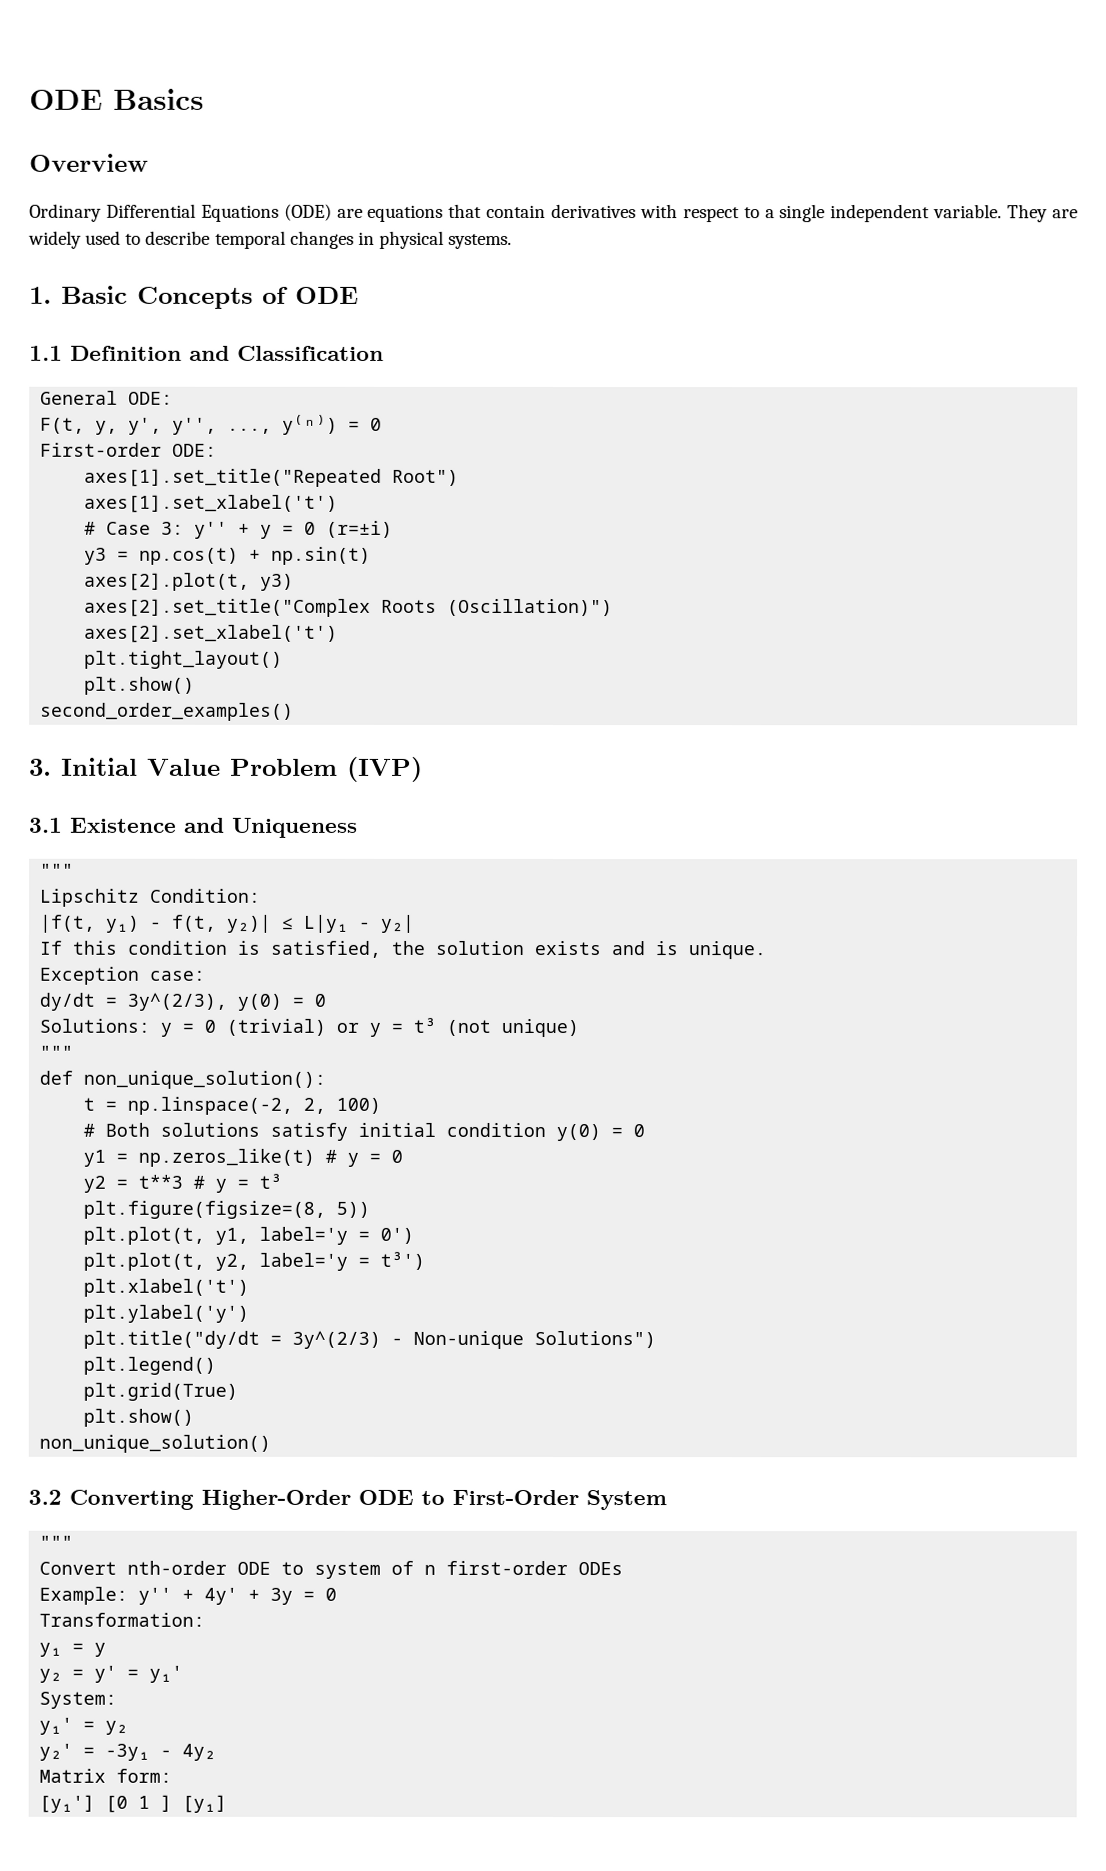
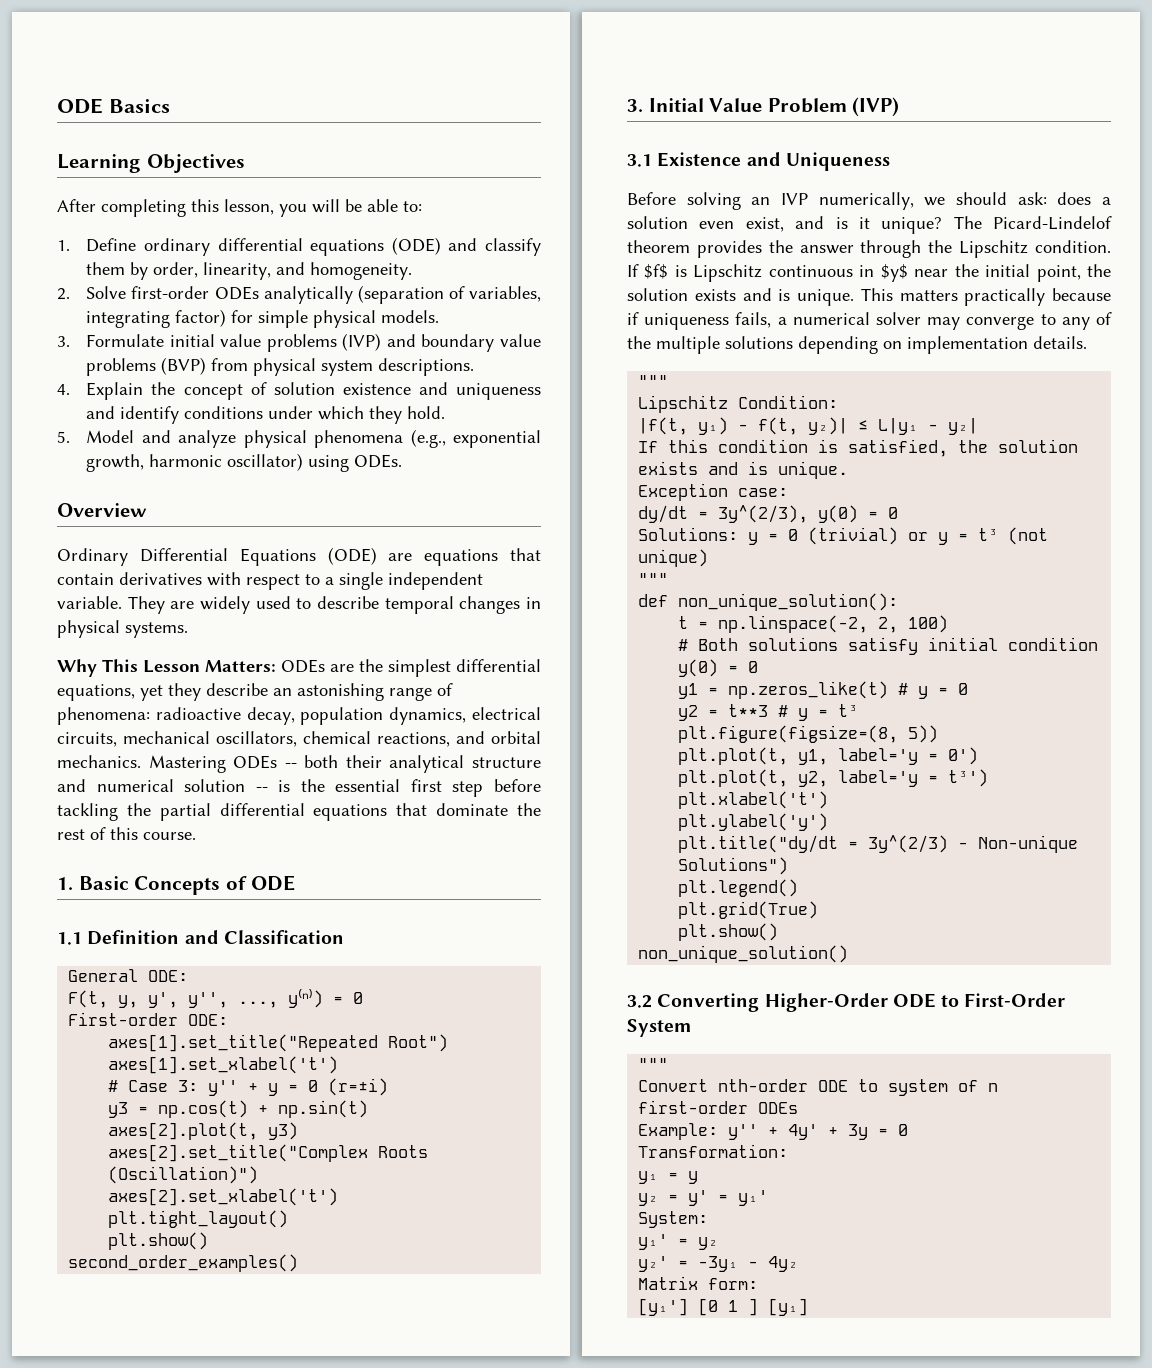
+ Learning Objectives
+ After completing this lesson, you will be able to:
+ 1. Define ordinary differential equations (ODE) and classify them by order, linearity, and homogeneity.
+ 2. Solve first-order ODEs analytically (separation of variables, integrating factor) for simple physical models.
+ 3. Formulate initial value problems (IVP) and boundary value problems (BVP) from physical system descriptions.
+ 4. Explain the concept of solution existence and uniqueness and identify conditions under which they hold.
+ 5. Model and analyze physical phenomena (e.g., exponential growth, harmonic oscillator) using ODEs.
+ Why This Lesson Matters: ODEs are the simplest differential equations, yet they describe an astonishing range of phenomena: radioactive decay, population dynamics, electrical circuits, mechanical oscillators, chemical reactions, and orbital mechanics. Mastering ODEs -- both their analytical structure and numerical solution -- is the essential first step before tackling the partial differential equations that dominate the rest of this course.
+ Before solving an IVP numerically, we should ask: does a solution even exist, and is it unique? The Picard-Lindelof theorem provides the answer through the Lipschitz condition. If $f$ is Lipschitz continuous in $y$ near the initial point, the solution exists and is unique. This matters practically because if uniqueness fails, a numerical solver may converge to any of the multiple solutions depending on implementation details.

